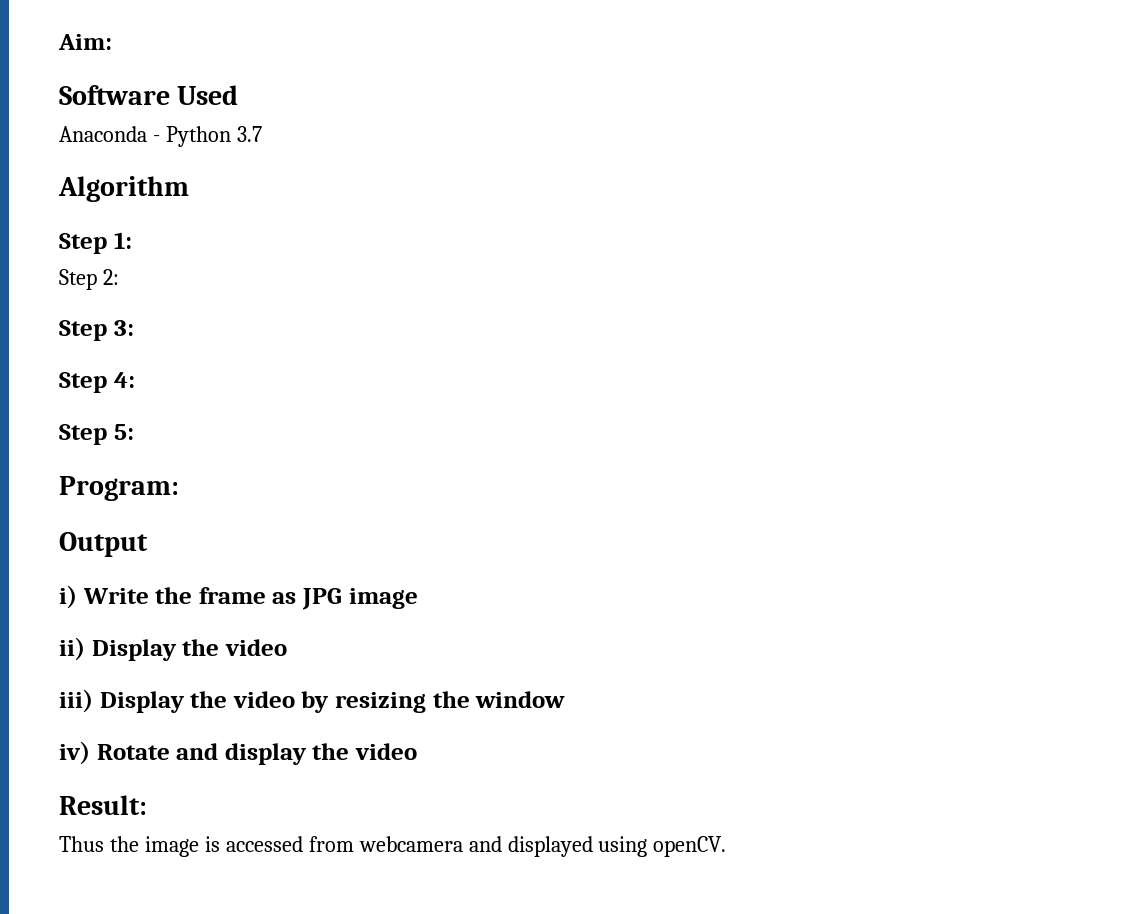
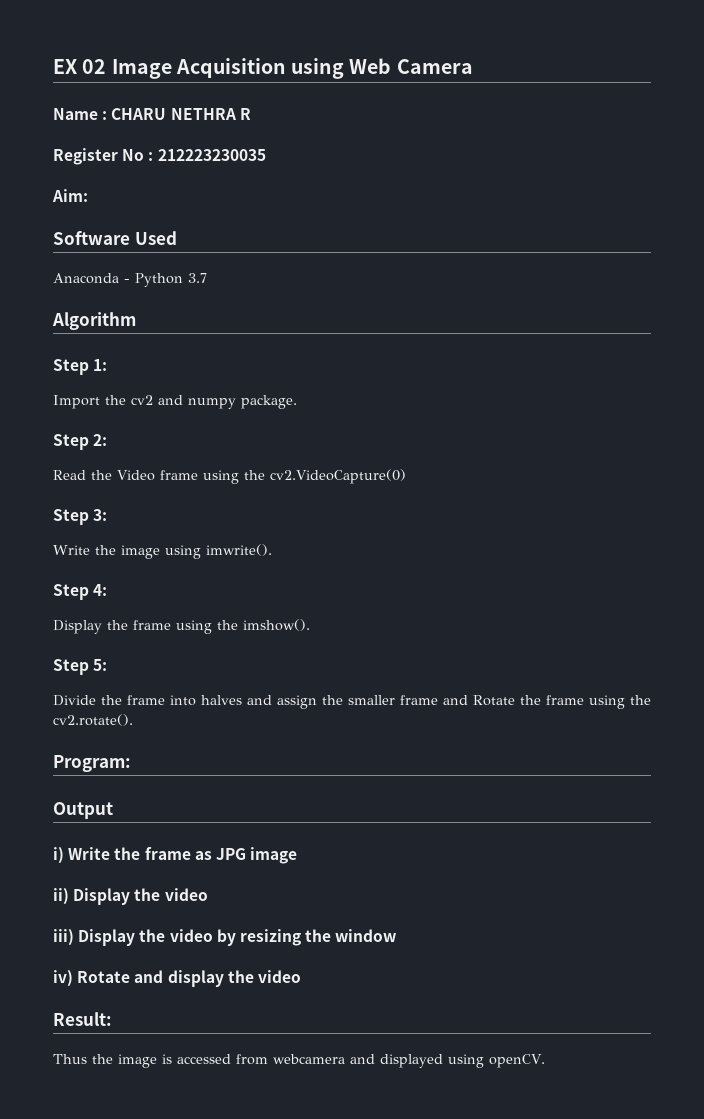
+ EX 02 Image Acquisition using Web Camera
+ Name : CHARU NETHRA R
+ Register No : 212223230035
+ Import the cv2 and numpy package.
  Step 2:
+ Read the Video frame using the cv2.VideoCapture(0)
  Step 3:
+ Write the image using imwrite().
  Step 4:
+ Display the frame using the imshow().
  Step 5:
+ Divide the frame into halves and assign the smaller frame and Rotate the frame using the cv2.rotate().

